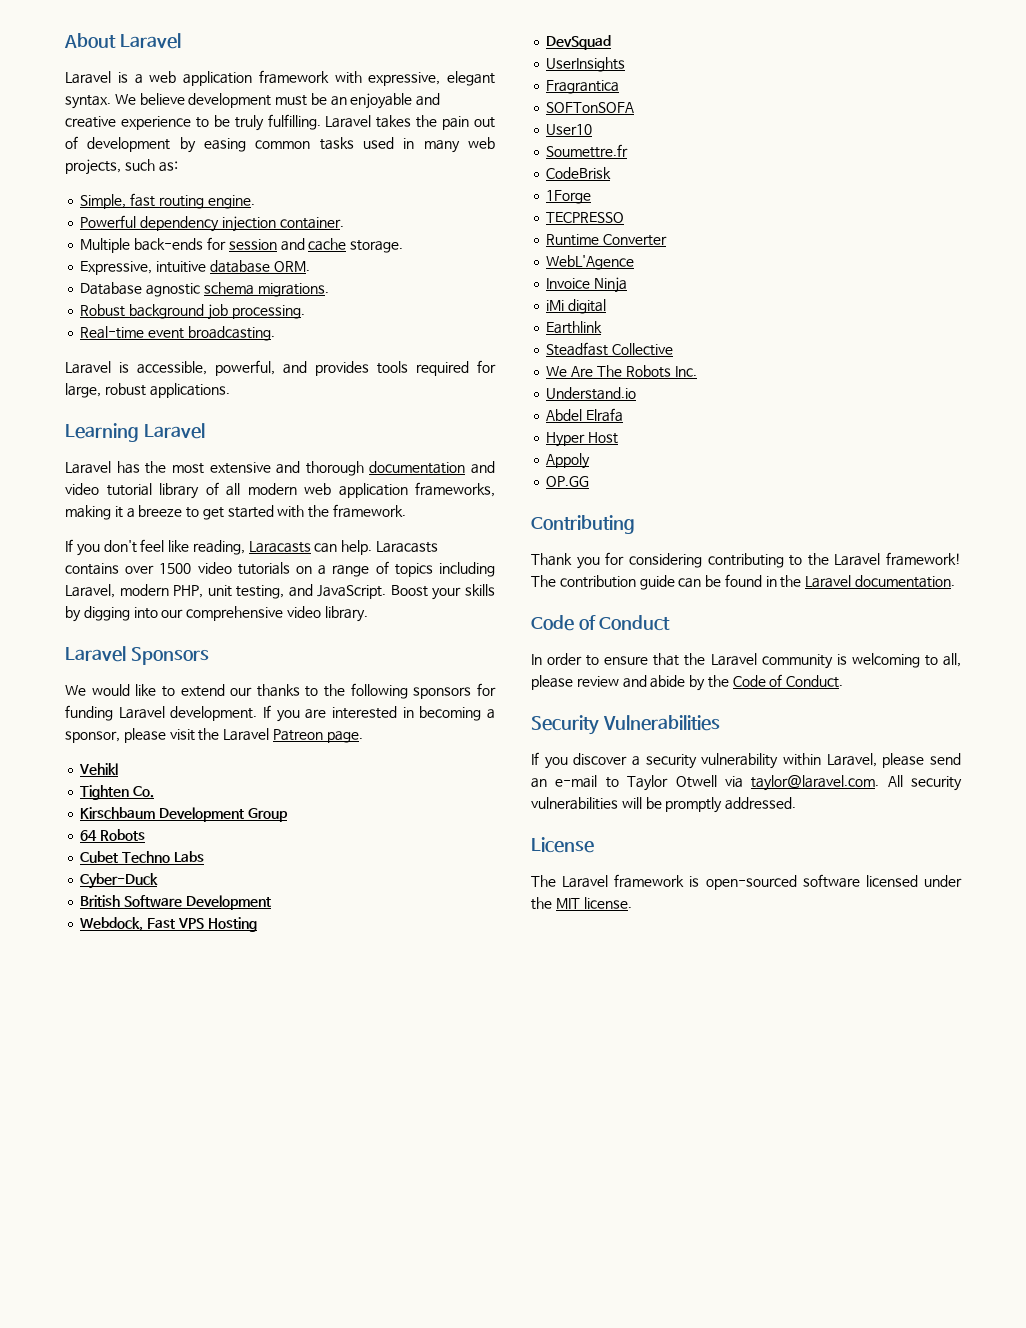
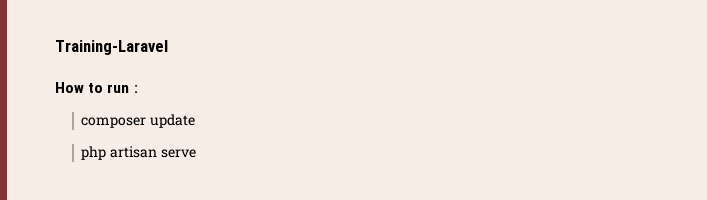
- About Laravel
- Laravel is a web application framework with expressive, elegant syntax. We believe development must be an enjoyable and creative experience to be truly fulfilling. Laravel takes the pain out of development by easing common tasks used in many web projects, such as:
- Simple, fast routing engine.
- Powerful dependency injection container.
- Multiple back-ends for session and cache storage.
- Expressive, intuitive database ORM.
- Database agnostic schema migrations.
- Robust background job processing.
- Real-time event broadcasting.
- Laravel is accessible, powerful, and provides tools required for large, robust applications.
- Learning Laravel
- Laravel has the most extensive and thorough documentation and video tutorial library of all modern web application frameworks, making it a breeze to get started with the framework.
- If you don't feel like reading, Laracasts can help. Laracasts contains over 1500 video tutorials on a range of topics including Laravel, modern PHP, unit testing, and JavaScript. Boost your skills by digging into our comprehensive video library.
- Laravel Sponsors
- We would like to extend our thanks to the following sponsors for funding Laravel development. If you are interested in becoming a sponsor, please visit the Laravel Patreon page.
- Vehikl
- Tighten Co.
- Kirschbaum Development Group
- 64 Robots
- Cubet Techno Labs
- Cyber-Duck
- British Software Development
- Webdock, Fast VPS Hosting
- DevSquad
- UserInsights
- Fragrantica
- SOFTonSOFA
- User10
- Soumettre.fr
- CodeBrisk
- 1Forge
- TECPRESSO
- Runtime Converter
- WebL'Agence
- Invoice Ninja
- iMi digital
- Earthlink
- Steadfast Collective
- We Are The Robots Inc.
- Understand.io
- Abdel Elrafa
- Hyper Host
- Appoly
- OP.GG
- Contributing
- Thank you for considering contributing to the Laravel framework! The contribution guide can be found in the Laravel documentation.
- Code of Conduct
- In order to ensure that the Laravel community is welcoming to all, please review and abide by the Code of Conduct.
- Security Vulnerabilities
- If you discover a security vulnerability within Laravel, please send an e-mail to Taylor Otwell via taylor@laravel.com. All security vulnerabilities will be promptly addressed.
- License
- The Laravel framework is open-sourced software licensed under the MIT license.
+ Training-Laravel
+ How to run :
+ composer update
+ php artisan serve

